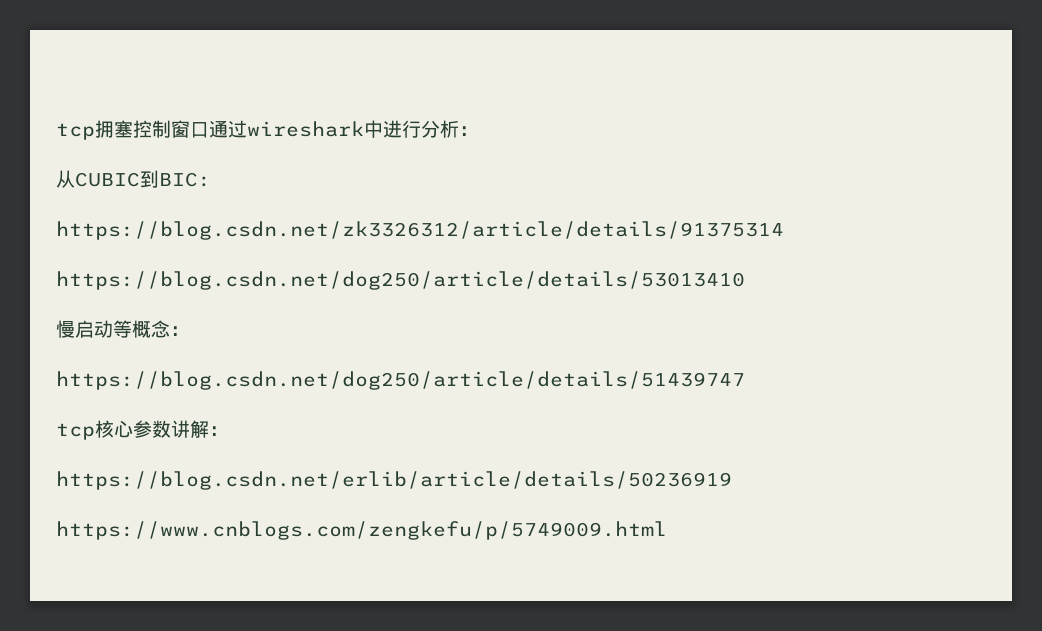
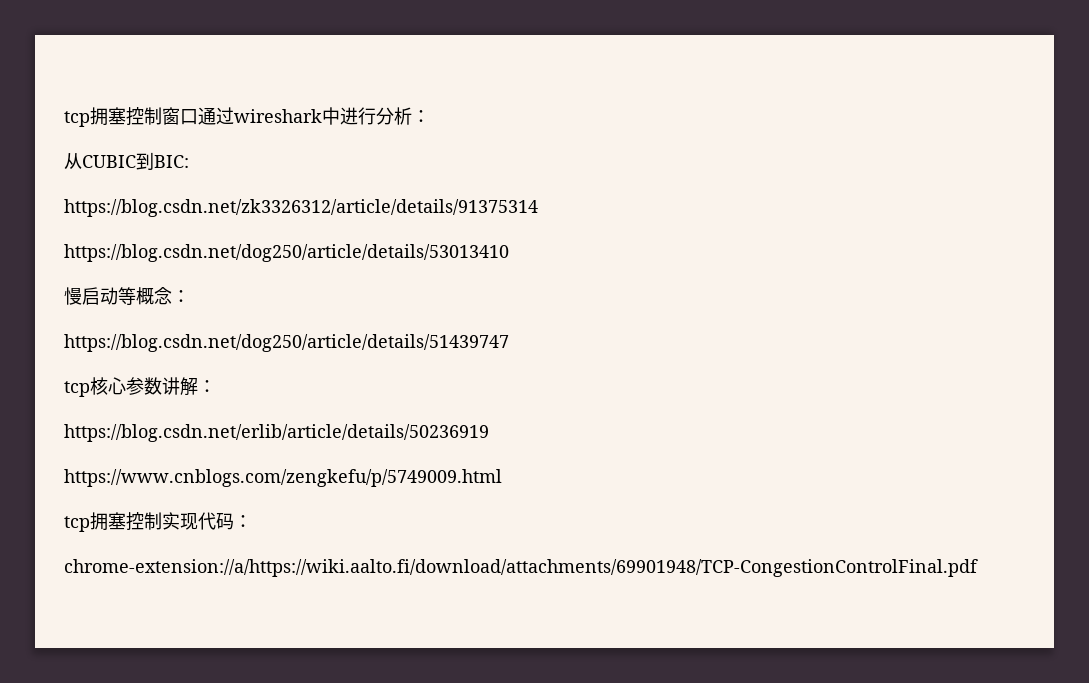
+ tcp拥塞控制实现代码：
+ chrome-extension://a/https://wiki.aalto.fi/download/attachments/69901948/TCP-CongestionControlFinal.pdf

